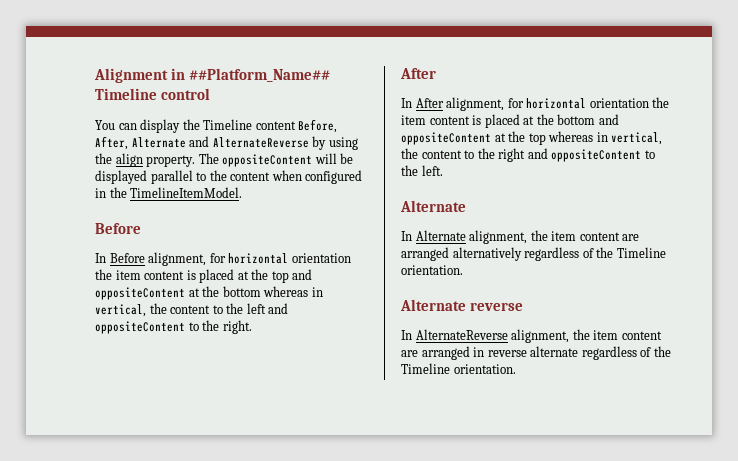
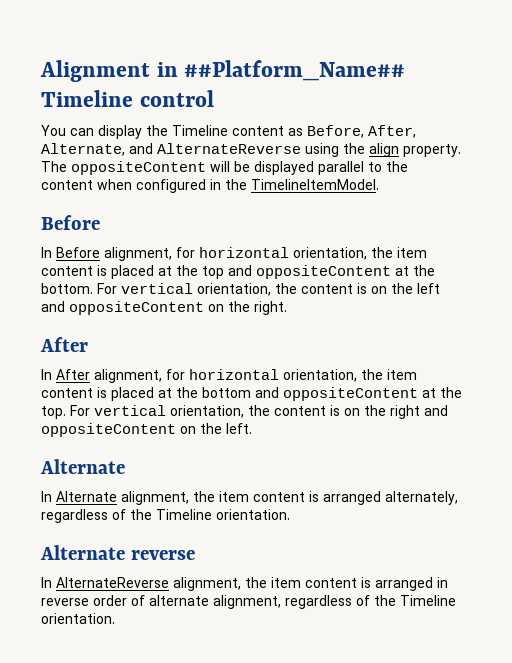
- You can display the Timeline content Before, After, Alternate and AlternateReverse by using the align property.
+ You can display the Timeline content as Before, After, Alternate, and AlternateReverse using the align property.
- In Before alignment, for horizontal orientation the item content is placed at the top and oppositeContent at the bottom whereas in vertical, the content to the left and oppositeContent to the right.
+ In Before alignment, for horizontal orientation, the item content is placed at the top and oppositeContent at the bottom. For vertical orientation, the content is on the left and oppositeContent on the right.
- In After alignment, for horizontal orientation the item content is placed at the bottom and oppositeContent at the top whereas in vertical, the content to the right and oppositeContent to the left.
+ In After alignment, for horizontal orientation, the item content is placed at the bottom and oppositeContent at the top. For vertical orientation, the content is on the right and oppositeContent on the left.
- In Alternate alignment, the item content are arranged alternatively regardless of the Timeline orientation.
+ In Alternate alignment, the item content is arranged alternately, regardless of the Timeline orientation.
- In AlternateReverse alignment, the item content are arranged in reverse alternate regardless of the Timeline orientation.
+ In AlternateReverse alignment, the item content is arranged in reverse order of alternate alignment, regardless of the Timeline orientation.

